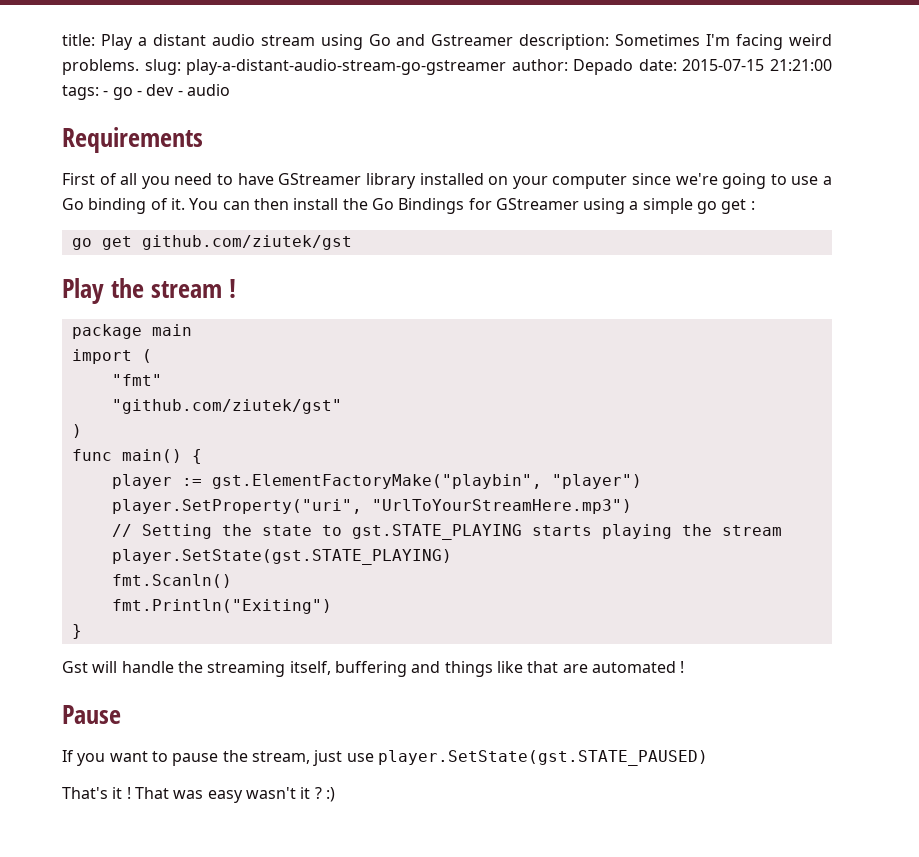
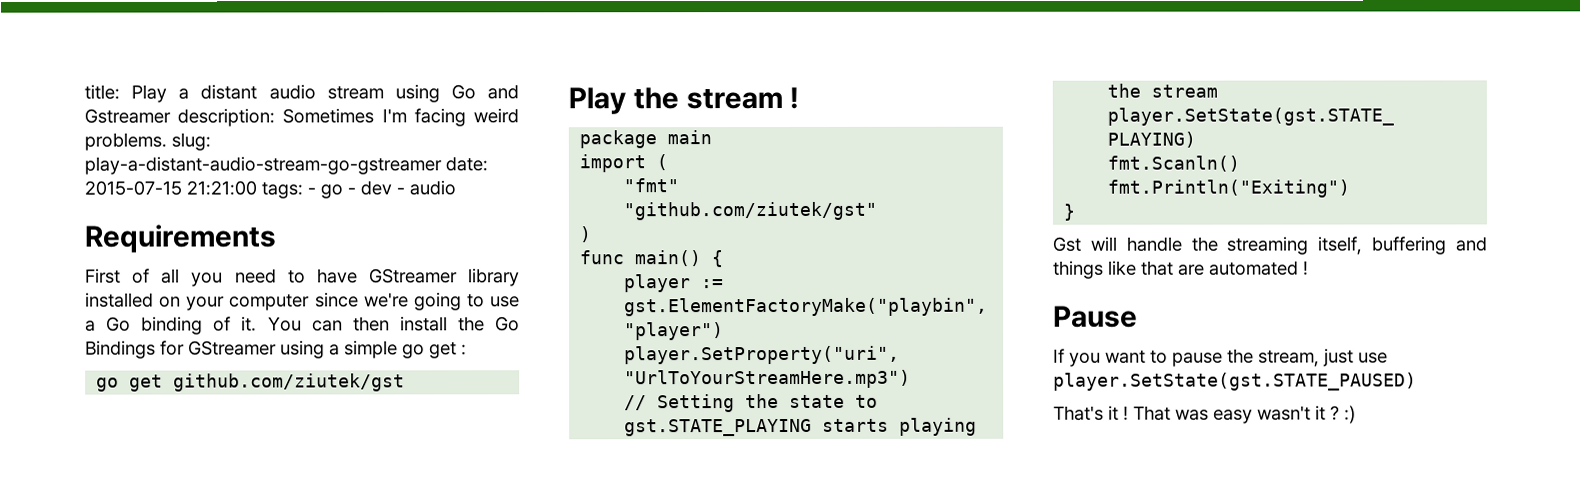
- title: Play a distant audio stream using Go and Gstreamer description: Sometimes I'm facing weird problems. slug: play-a-distant-audio-stream-go-gstreamer author: Depado date: 2015-07-15 21:21:00 tags: - go - dev - audio
+ title: Play a distant audio stream using Go and Gstreamer description: Sometimes I'm facing weird problems. slug: play-a-distant-audio-stream-go-gstreamer date: 2015-07-15 21:21:00 tags: - go - dev - audio

